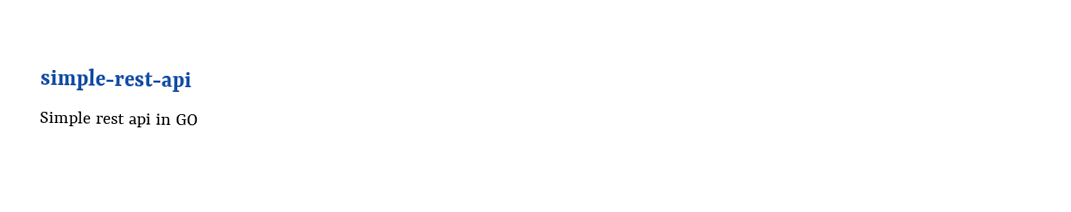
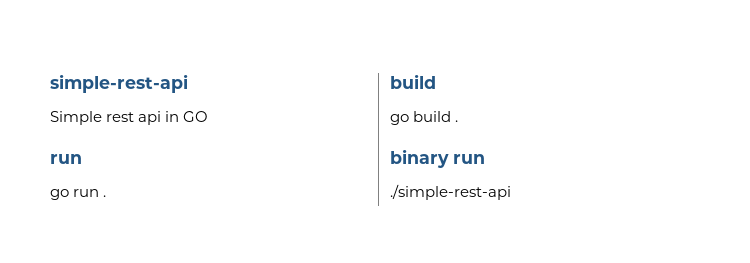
  Simple rest api in GO
+ run
+ go run .
+ build
+ go build .
+ binary run
+ ./simple-rest-api

